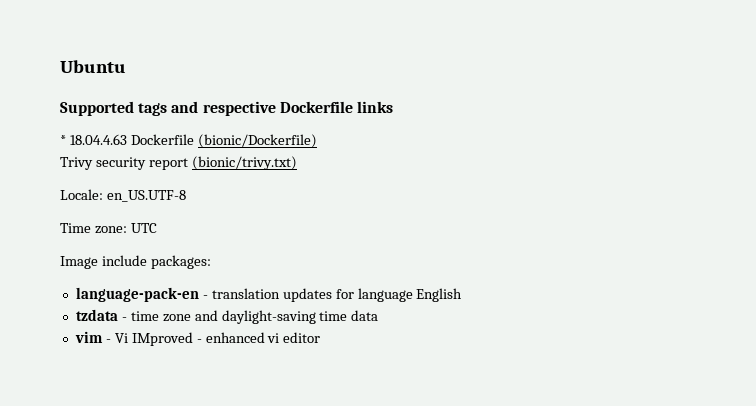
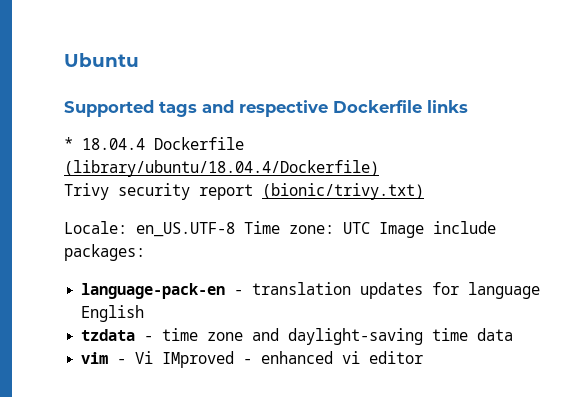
- * 18.04.4.63 Dockerfile (bionic/Dockerfile)
+ * 18.04.4 Dockerfile (library/ubuntu/18.04.4/Dockerfile)
- Locale: en_US.UTF-8
- Time zone: UTC
- Image include packages:
+ Locale: en_US.UTF-8 Time zone: UTC Image include packages:

